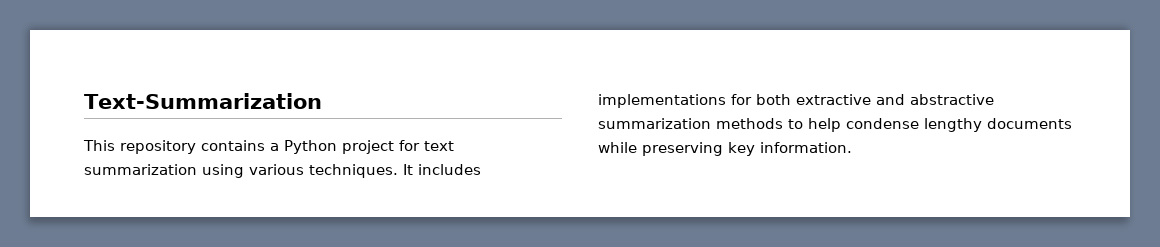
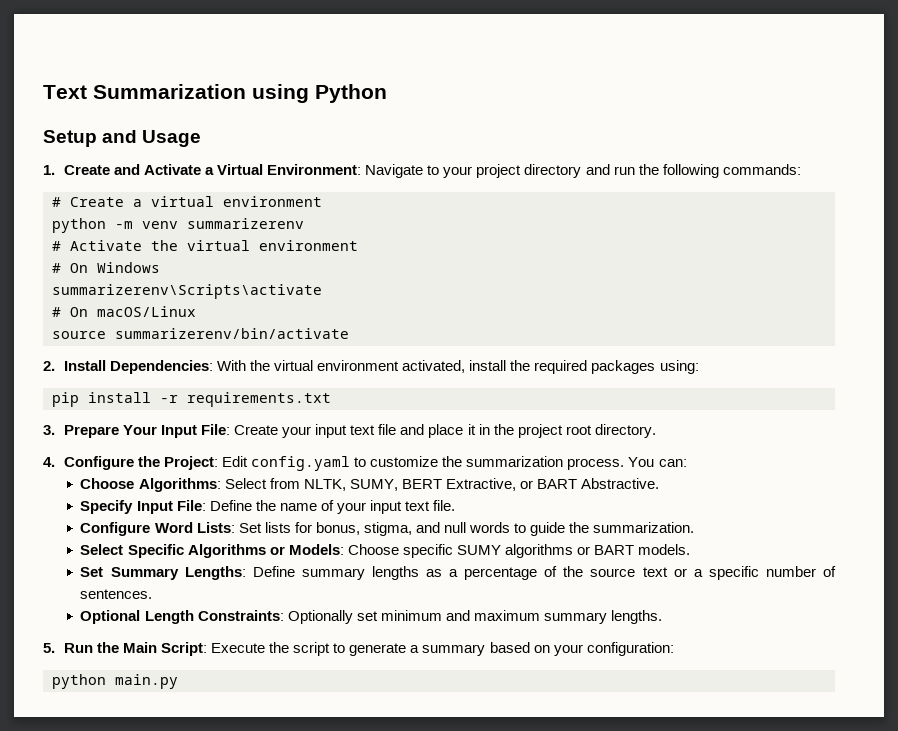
- Text-Summarization
- This repository contains a Python project for text summarization using various techniques. It includes implementations for both extractive and abstractive summarization methods to help condense lengthy documents while preserving key information.
+ Text Summarization using Python
+ Setup and Usage
+ 1. Create and Activate a Virtual Environment: Navigate to your project directory and run the following commands:
+ # Create a virtual environment
+ python -m venv summarizerenv
+ # Activate the virtual environment
+ # On Windows
+ summarizerenv\Scripts\activate
+ # On macOS/Linux
+ source summarizerenv/bin/activate
+ 2. Install Dependencies: With the virtual environment activated, install the required packages using:
+ pip install -r requirements.txt
+ 3. Prepare Your Input File: Create your input text file and place it in the project root directory.
+ 4. Configure the Project: Edit config.yaml to customize the summarization process. You can:
+ Choose Algorithms: Select from NLTK, SUMY, BERT Extractive, or BART Abstractive.
+ Specify Input File: Define the name of your input text file.
+ Configure Word Lists: Set lists for bonus, stigma, and null words to guide the summarization.
+ Select Specific Algorithms or Models: Choose specific SUMY algorithms or BART models.
+ Set Summary Lengths: Define summary lengths as a percentage of the source text or a specific number of sentences.
+ Optional Length Constraints: Optionally set minimum and maximum summary lengths.
+ 5. Run the Main Script: Execute the script to generate a summary based on your configuration:
+ python main.py

